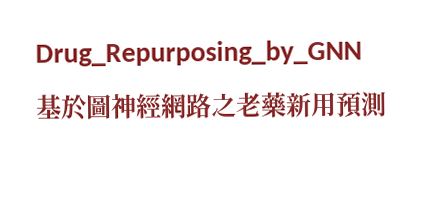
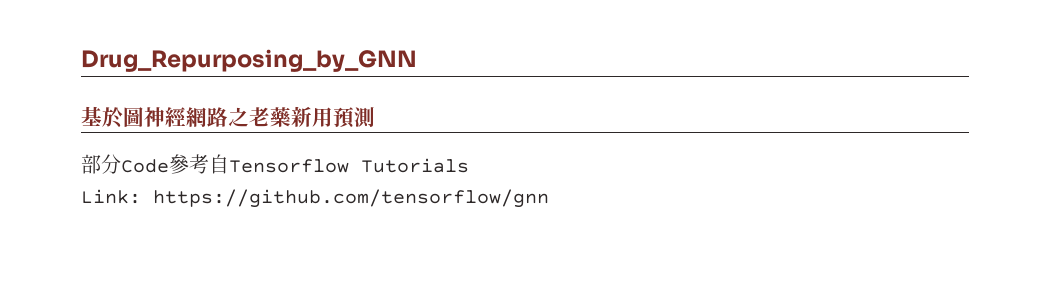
+ 部分Code參考自Tensorflow Tutorials
+ Link: https://github.com/tensorflow/gnn

